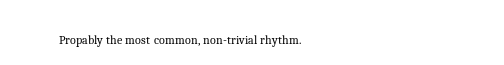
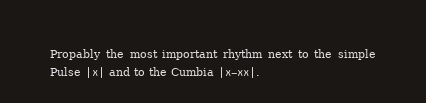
- Propably the most common, non-trivial rhythm.
+ Propably the most important rhythm next to the simple Pulse |x| and to the Cumbia |x-xx|.

